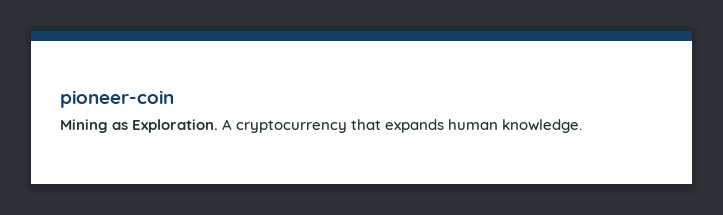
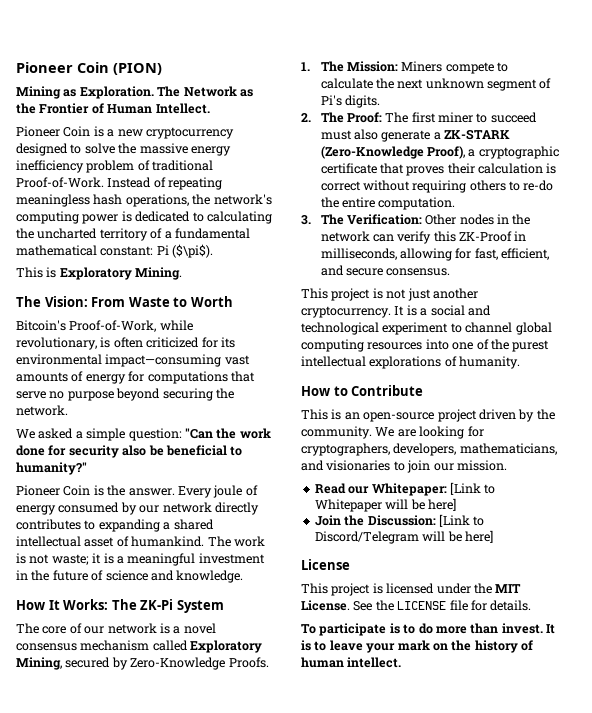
- pioneer-coin
+ Pioneer Coin (PION)
- A cryptocurrency that expands human knowledge.
+ The Network as the Frontier of Human Intellect.
+ Pioneer Coin is a new cryptocurrency designed to solve the massive energy inefficiency problem of traditional Proof-of-Work. Instead of repeating meaningless hash operations, the network's computing power is dedicated to calculating the uncharted territory of a fundamental mathematical constant: Pi ($\pi$).
+ This is Exploratory Mining.
+ The Vision: From Waste to Worth
+ Bitcoin's Proof-of-Work, while revolutionary, is often criticized for its environmental impact—consuming vast amounts of energy for computations that serve no purpose beyond securing the network.
+ We asked a simple question: "Can the work done for security also be beneficial to humanity?"
+ Pioneer Coin is the answer. Every joule of energy consumed by our network directly contributes to expanding a shared intellectual asset of humankind. The work is not waste; it is a meaningful investment in the future of science and knowledge.
+ How It Works: The ZK-Pi System
+ The core of our network is a novel consensus mechanism called Exploratory Mining, secured by Zero-Knowledge Proofs.
+ 1. The Mission: Miners compete to calculate the next unknown segment of Pi's digits.
+ 2. The Proof: The first miner to succeed must also generate a ZK-STARK (Zero-Knowledge Proof), a cryptographic certificate that proves their calculation is correct without requiring others to re-do the entire computation.
+ 3. The Verification: Other nodes in the network can verify this ZK-Proof in milliseconds, allowing for fast, efficient, and secure consensus.
+ This project is not just another cryptocurrency. It is a social and technological experiment to channel global computing resources into one of the purest intellectual explorations of humanity.
+ How to Contribute
+ This is an open-source project driven by the community. We are looking for cryptographers, developers, mathematicians, and visionaries to join our mission.
+ Read our Whitepaper: [Link to Whitepaper will be here]
+ Join the Discussion: [Link to Discord/Telegram will be here]
+ License
+ This project is licensed under the MIT License. See the LICENSE file for details.
+ To participate is to do more than invest. It is to leave your mark on the history of human intellect.

